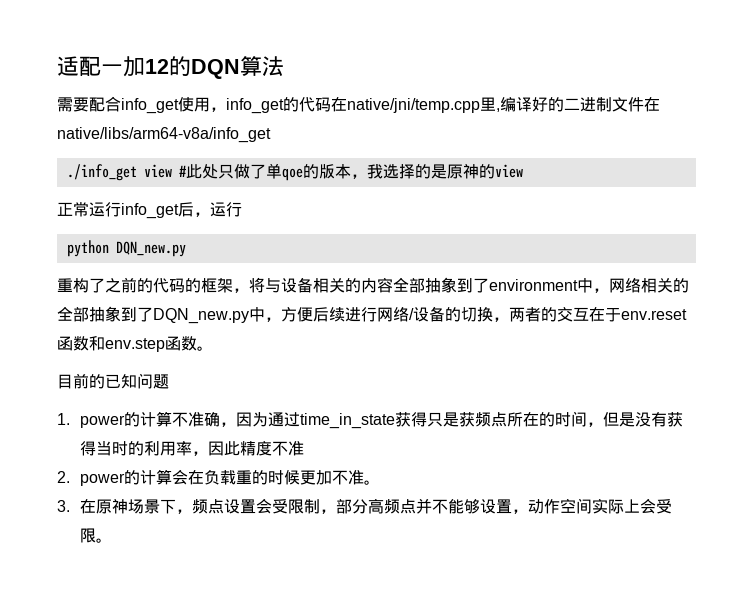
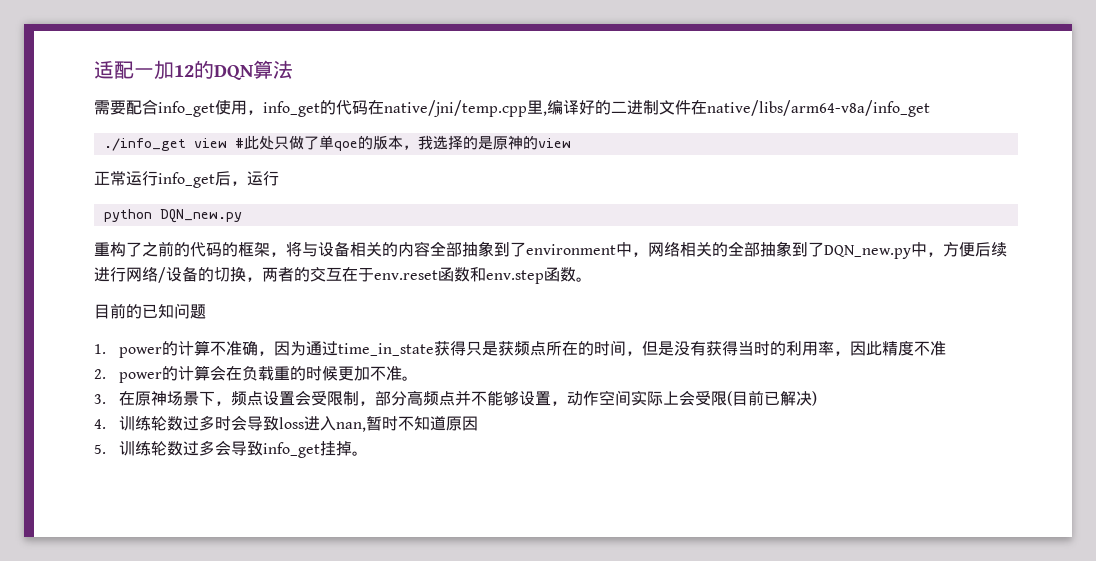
- 3.在原神场景下，频点设置会受限制，部分高频点并不能够设置，动作空间实际上会受限。
+ 3.在原神场景下，频点设置会受限制，部分高频点并不能够设置，动作空间实际上会受限(目前已解决)
+ 4.训练轮数过多时会导致loss进入nan,暂时不知道原因
+ 5.训练轮数过多会导致info_get挂掉。

